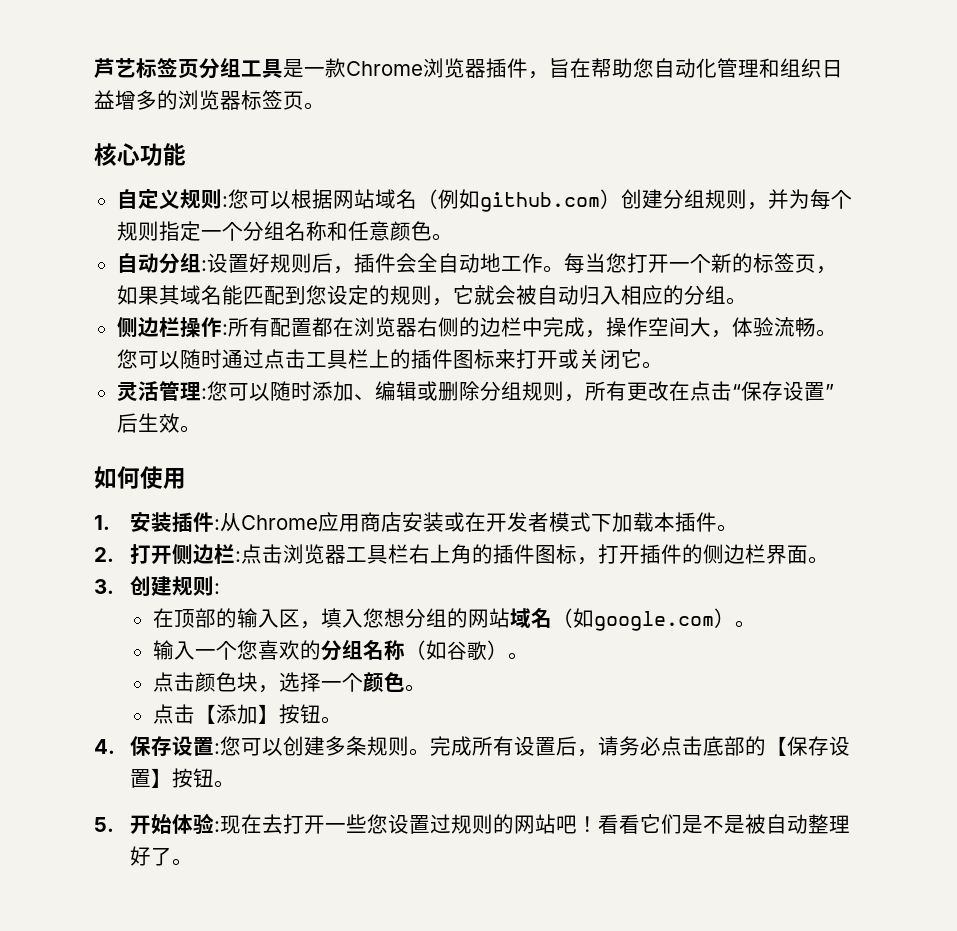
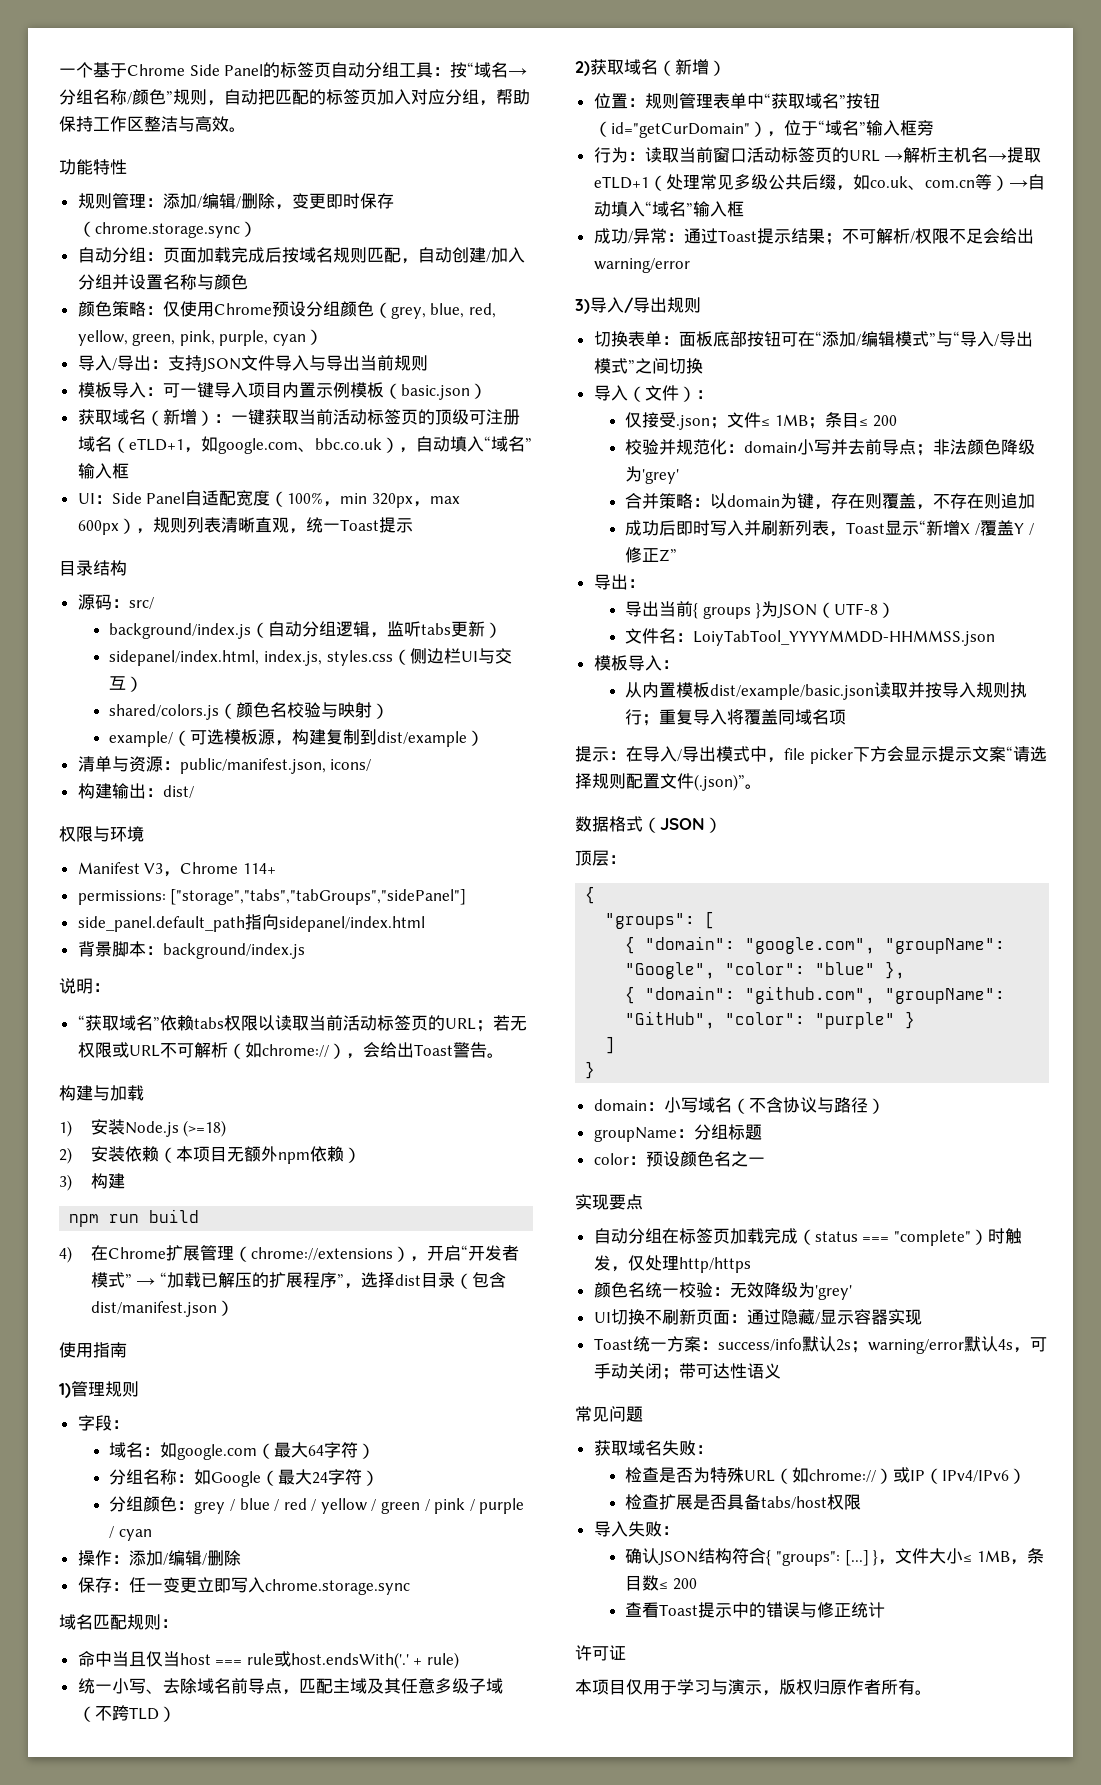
- 芦艺标签页分组工具是一款Chrome浏览器插件，旨在帮助您自动化管理和组织日益增多的浏览器标签页。
- 核心功能
- 自定义规则:您可以根据网站域名（例如github.com）创建分组规则，并为每个规则指定一个分组名称和任意颜色。
- 自动分组:设置好规则后，插件会全自动地工作。每当您打开一个新的标签页，如果其域名能匹配到您设定的规则，它就会被自动归入相应的分组。
- 侧边栏操作:所有配置都在浏览器右侧的边栏中完成，操作空间大，体验流畅。您可以随时通过点击工具栏上的插件图标来打开或关闭它。
- 灵活管理:您可以随时添加、编辑或删除分组规则，所有更改在点击“保存设置”后生效。
- 如何使用
- 1.安装插件:从Chrome应用商店安装或在开发者模式下加载本插件。
- 2.打开侧边栏:点击浏览器工具栏右上角的插件图标，打开插件的侧边栏界面。
- 3.创建规则:
- 在顶部的输入区，填入您想分组的网站域名（如google.com）。
- 输入一个您喜欢的分组名称（如谷歌）。
- 点击颜色块，选择一个颜色。
- 点击【添加】按钮。
- 4.保存设置:您可以创建多条规则。完成所有设置后，请务必点击底部的【保存设置】按钮。
- 5.开始体验:现在去打开一些您设置过规则的网站吧！看看它们是不是被自动整理好了。
+ 一个基于Chrome Side Panel的标签页自动分组工具：按“域名→分组名称/颜色”规则，自动把匹配的标签页加入对应分组，帮助保持工作区整洁与高效。
+ 功能特性
+ 规则管理：添加/编辑/删除，变更即时保存（chrome.storage.sync）
+ 自动分组：页面加载完成后按域名规则匹配，自动创建/加入分组并设置名称与颜色
+ 颜色策略：仅使用Chrome预设分组颜色（grey, blue, red, yellow, green, pink, purple, cyan）
+ 导入/导出：支持JSON文件导入与导出当前规则
+ 模板导入：可一键导入项目内置示例模板（basic.json）
+ 获取域名（新增）：一键获取当前活动标签页的顶级可注册域名（eTLD+1，如google.com、bbc.co.uk），自动填入“域名”输入框
+ UI：Side Panel自适配宽度（100%，min 320px，max 600px），规则列表清晰直观，统一Toast提示
+ 目录结构
+ 源码：src/
+ background/index.js（自动分组逻辑，监听tabs更新）
+ sidepanel/index.html, index.js, styles.css（侧边栏UI与交互）
+ shared/colors.js（颜色名校验与映射）
+ example/（可选模板源，构建复制到dist/example）
+ 清单与资源：public/manifest.json, icons/
+ 构建输出：dist/
+ 权限与环境
+ Manifest V3，Chrome 114+
+ permissions: ["storage","tabs","tabGroups","sidePanel"]
+ side_panel.default_path指向sidepanel/index.html
+ 背景脚本：background/index.js
+ 说明：
+ “获取域名”依赖tabs权限以读取当前活动标签页的URL；若无权限或URL不可解析（如chrome://），会给出Toast警告。
+ 构建与加载
+ 1)安装Node.js (>=18)
+ 2)安装依赖（本项目无额外npm依赖）
+ 3)构建
+ npm run build
+ 4)在Chrome扩展管理（chrome://extensions），开启“开发者模式” → “加载已解压的扩展程序”，选择dist目录（包含dist/manifest.json）
+ 使用指南
+ 1)管理规则
+ 字段：
+ 域名：如google.com（最大64字符）
+ 分组名称：如Google（最大24字符）
+ 分组颜色：grey / blue / red / yellow / green / pink / purple / cyan
+ 操作：添加/编辑/删除
+ 保存：任一变更立即写入chrome.storage.sync
+ 域名匹配规则：
+ 命中当且仅当host === rule或host.endsWith('.' + rule)
+ 统一小写、去除域名前导点，匹配主域及其任意多级子域（不跨TLD）
+ 2)获取域名（新增）
+ 位置：规则管理表单中“获取域名”按钮（id="getCurDomain"），位于“域名”输入框旁
+ 行为：读取当前窗口活动标签页的URL →解析主机名→提取eTLD+1（处理常见多级公共后缀，如co.uk、com.cn等）→自动填入“域名”输入框
+ 成功/异常：通过Toast提示结果；不可解析/权限不足会给出warning/error
+ 3)导入/导出规则
+ 切换表单：面板底部按钮可在“添加/编辑模式”与“导入/导出模式”之间切换
+ 导入（文件）：
+ 仅接受.json；文件≤ 1MB；条目≤ 200
+ 校验并规范化：domain小写并去前导点；非法颜色降级为'grey'
+ 合并策略：以domain为键，存在则覆盖，不存在则追加
+ 成功后即时写入并刷新列表，Toast显示“新增X /覆盖Y /修正Z”
+ 导出：
+ 导出当前{ groups }为JSON（UTF-8）
+ 文件名：LoiyTabTool_YYYYMMDD-HHMMSS.json
+ 模板导入：
+ 从内置模板dist/example/basic.json读取并按导入规则执行；重复导入将覆盖同域名项
+ 提示：在导入/导出模式中，file picker下方会显示提示文案“请选择规则配置文件(.json)”。
+ 数据格式（JSON）
+ 顶层：
+ {
+ "groups": [
+ { "domain": "google.com", "groupName": "Google", "color": "blue" },
+ { "domain": "github.com", "groupName": "GitHub", "color": "purple" }
+ ]
+ }
+ domain：小写域名（不含协议与路径）
+ groupName：分组标题
+ color：预设颜色名之一
+ 实现要点
+ 自动分组在标签页加载完成（status === "complete"）时触发，仅处理http/https
+ 颜色名统一校验：无效降级为'grey'
+ UI切换不刷新页面：通过隐藏/显示容器实现
+ Toast统一方案：success/info默认2s；warning/error默认4s，可手动关闭；带可达性语义
+ 常见问题
+ 获取域名失败：
+ 检查是否为特殊URL（如chrome://）或IP（IPv4/IPv6）
+ 检查扩展是否具备tabs/host权限
+ 导入失败：
+ 确认JSON结构符合{ "groups": [...] }，文件大小≤ 1MB，条目数≤ 200
+ 查看Toast提示中的错误与修正统计
+ 许可证
+ 本项目仅用于学习与演示，版权归原作者所有。

